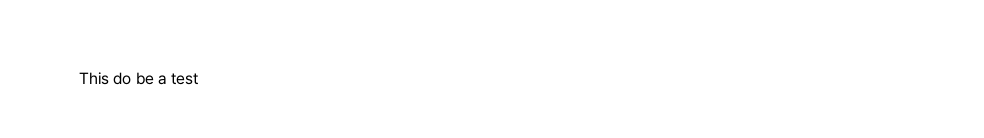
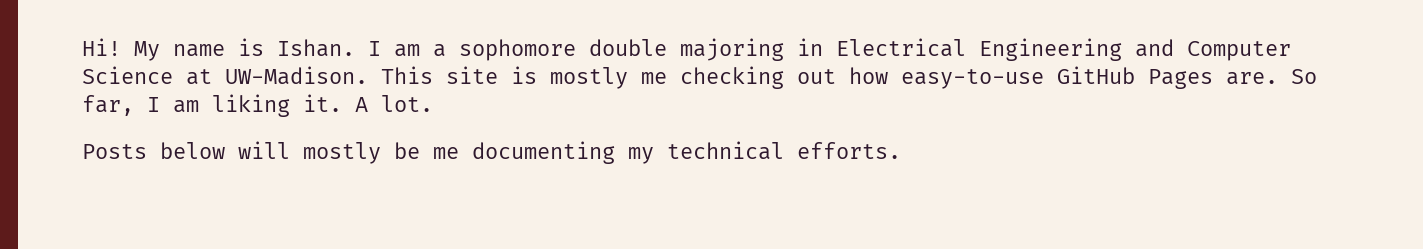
- This do be a test
+ Hi! My name is Ishan. I am a sophomore double majoring in Electrical Engineering and Computer Science at UW-Madison. This site is mostly me checking out how easy-to-use GitHub Pages are. So far, I am liking it. A lot.
+ Posts below will mostly be me documenting my technical efforts.

